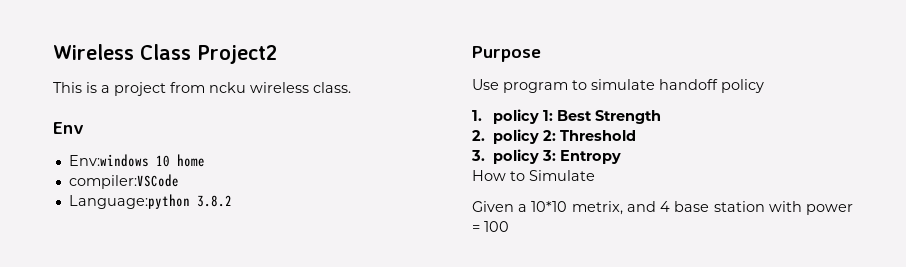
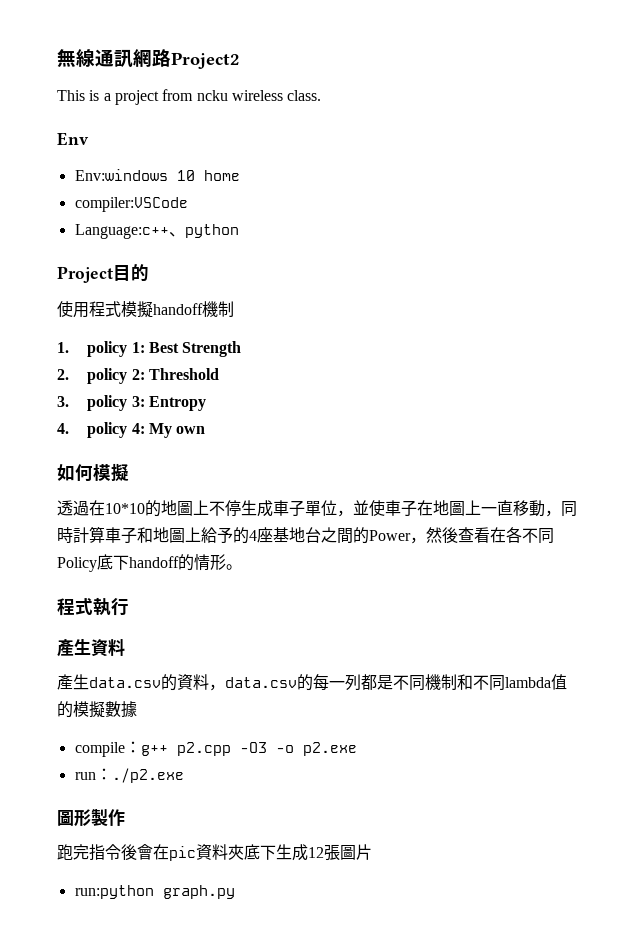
- Wireless Class Project2
+ 無線通訊網路Project2
- Language:python 3.8.2
- Purpose
- Use program to simulate handoff policy
+ Language:c++、python
+ Project目的
+ 使用程式模擬handoff機制
- How to Simulate
- Given a 10*10 metrix, and 4 base station with power = 100
+ 4. policy 4: My own
+ 如何模擬
+ 透過在10*10的地圖上不停生成車子單位，並使車子在地圖上一直移動，同時計算車子和地圖上給予的4座基地台之間的Power，然後查看在各不同Policy底下handoff的情形。
+ 程式執行
+ 產生資料
+ 產生data.csv的資料，data.csv的每一列都是不同機制和不同lambda值的模擬數據
+ compile：g++ p2.cpp -O3 -o p2.exe
+ run：./p2.exe
+ 圖形製作
+ 跑完指令後會在pic資料夾底下生成12張圖片
+ run:python graph.py

